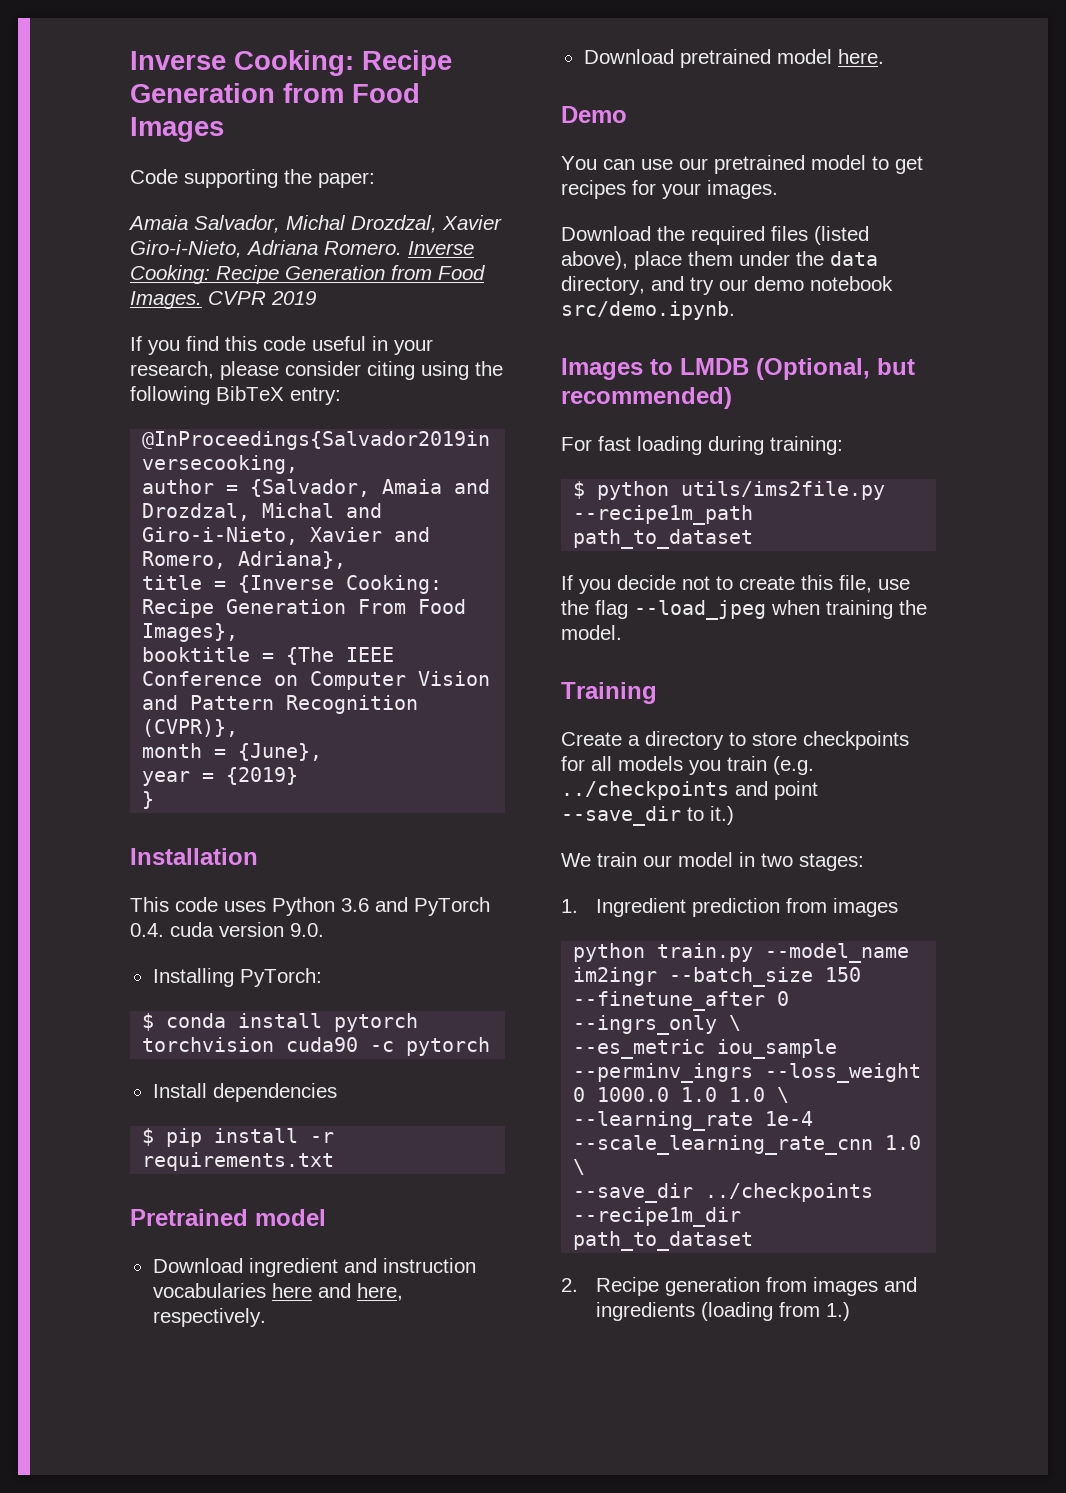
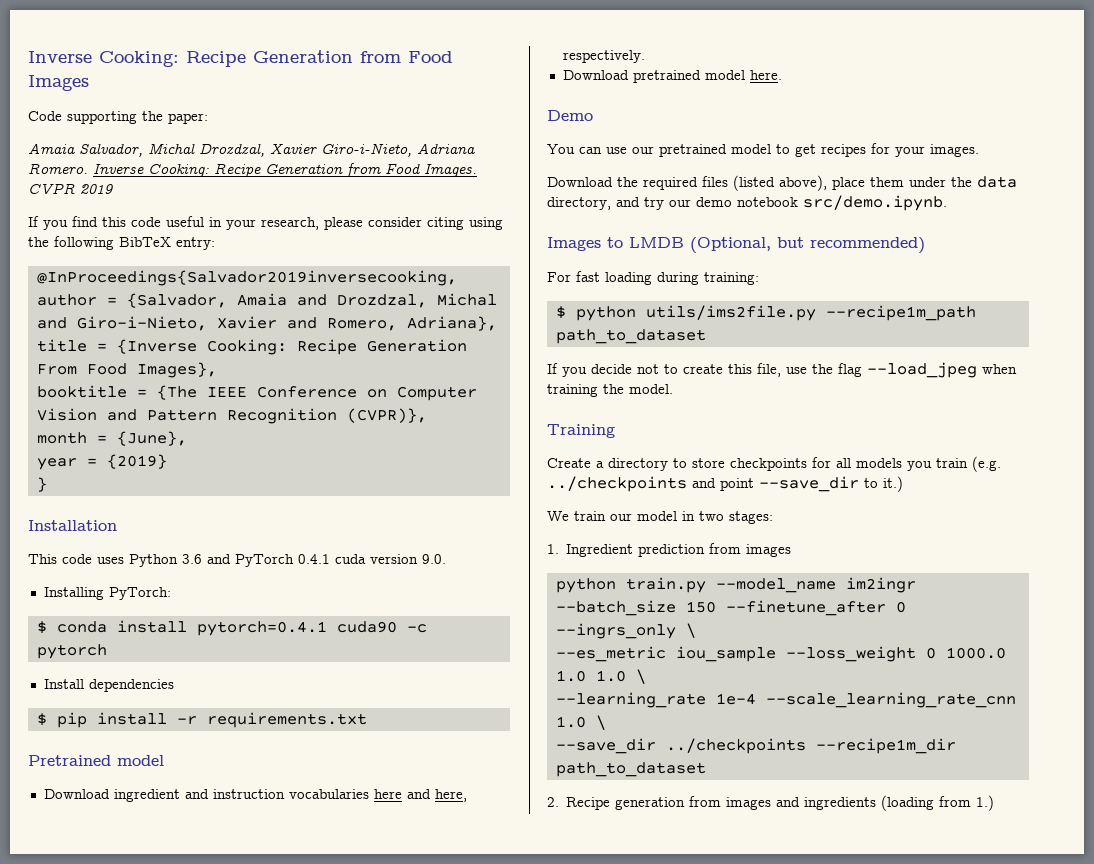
- This code uses Python 3.6 and PyTorch 0.4. cuda version 9.0.
+ This code uses Python 3.6 and PyTorch 0.4.1 cuda version 9.0.
- $ conda install pytorch torchvision cuda90 -c pytorch
+ $ conda install pytorch=0.4.1 cuda90 -c pytorch
- --es_metric iou_sample --perminv_ingrs --loss_weight 0 1000.0 1.0 1.0 \
+ --es_metric iou_sample --loss_weight 0 1000.0 1.0 1.0 \

